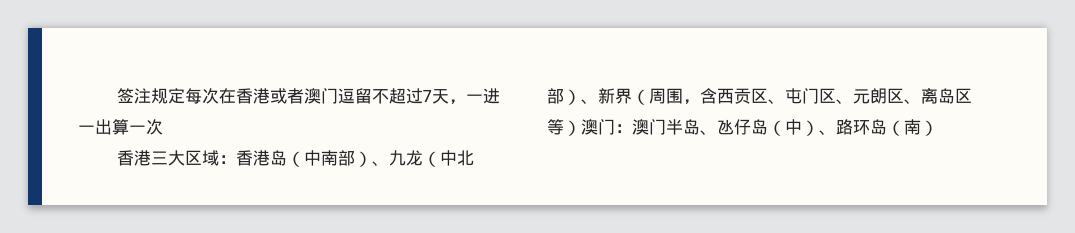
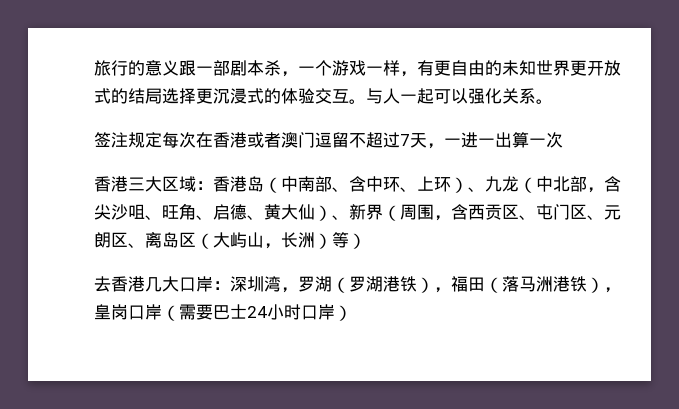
+ 旅行的意义跟一部剧本杀，一个游戏一样，有更自由的未知世界更开放式的结局选择更沉浸式的体验交互。与人一起可以强化关系。
- 香港三大区域：香港岛（中南部）、九龙（中北部）、新界（周围，含西贡区、屯门区、元朗区、离岛区等）澳门：澳门半岛、氹仔岛（中）、路环岛（南）
+ 香港三大区域：香港岛（中南部、含中环、上环）、九龙（中北部，含尖沙咀、旺角、启德、黄大仙）、新界（周围，含西贡区、屯门区、元朗区、离岛区（大屿山，长洲）等）
+ 去香港几大口岸：深圳湾，罗湖（罗湖港铁），福田（落马洲港铁），皇岗口岸（需要巴士24小时口岸）

